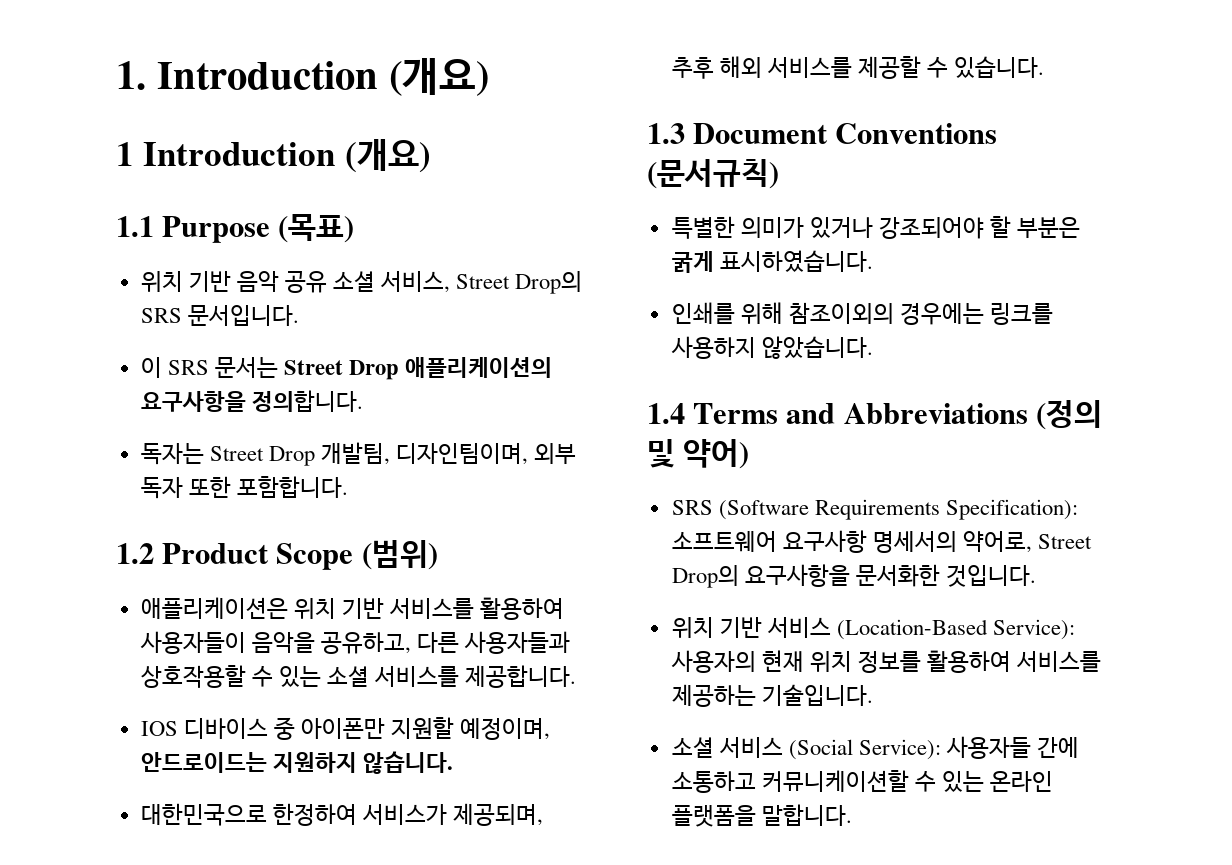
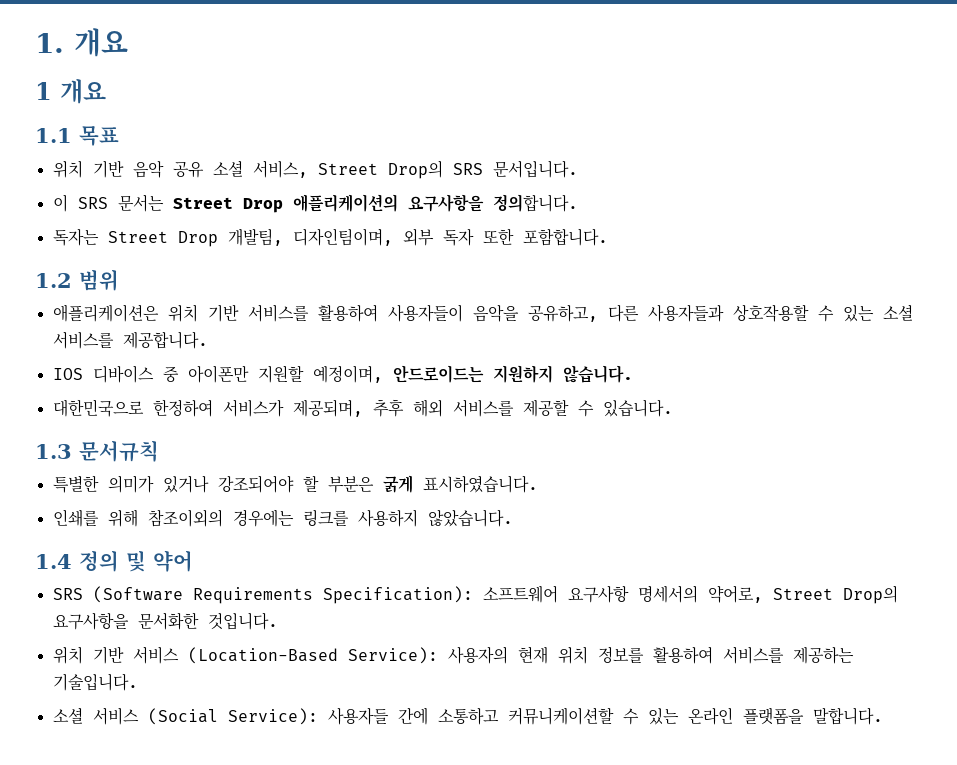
- 1. Introduction (개요)
+ 1. 개요
- 1 Introduction (개요)
+ 1 개요
- 1.1 Purpose (목표)
+ 1.1 목표
- 1.2 Product Scope (범위)
+ 1.2 범위
- 1.3 Document Conventions (문서규칙)
+ 1.3 문서규칙
- 1.4 Terms and Abbreviations (정의 및 약어)
+ 1.4 정의 및 약어

